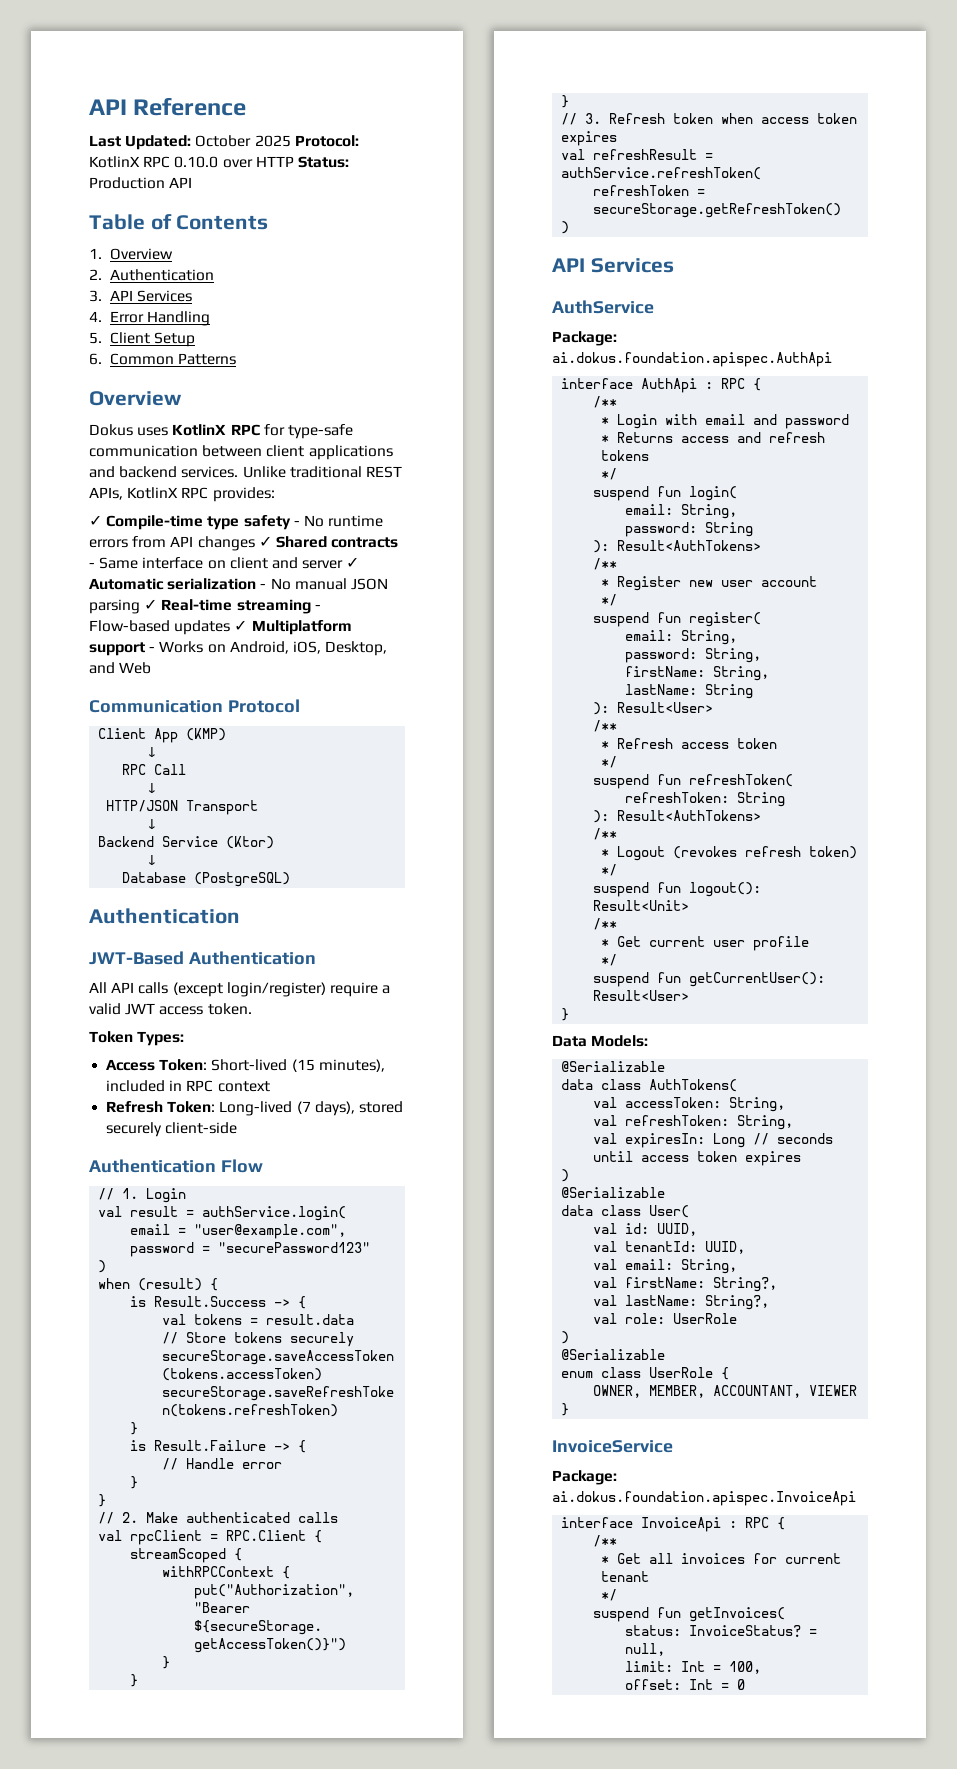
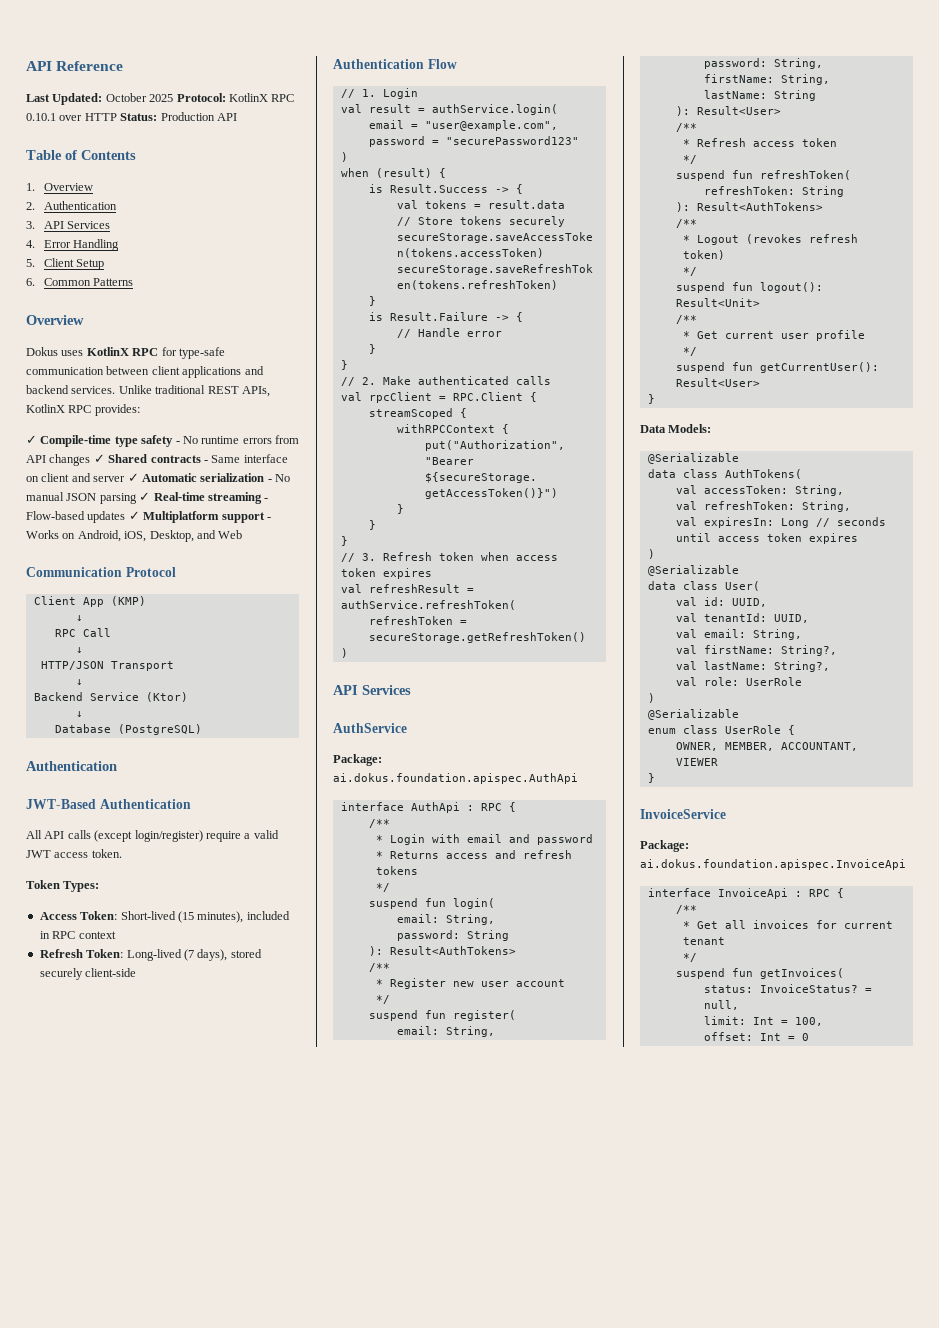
- Last Updated: October 2025 Protocol: KotlinX RPC 0.10.0 over HTTP Status: Production API
+ Last Updated: October 2025 Protocol: KotlinX RPC 0.10.1 over HTTP Status: Production API

